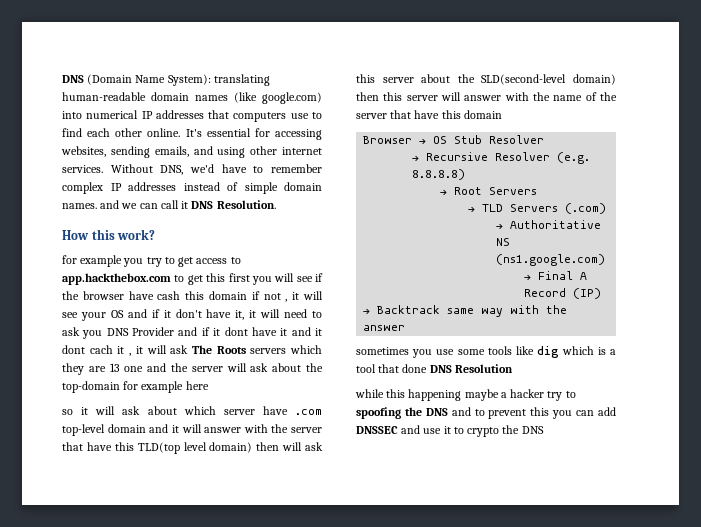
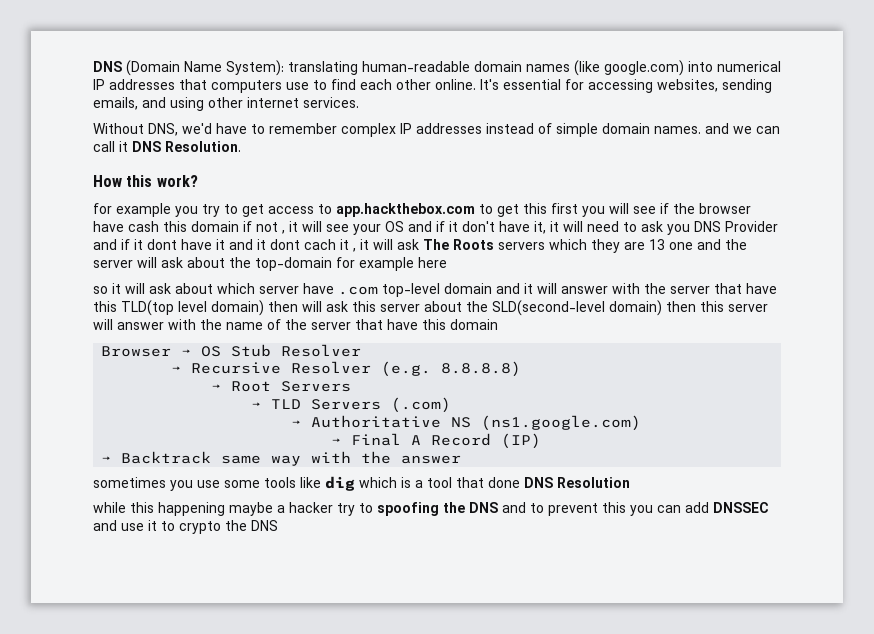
- It's essential for accessing websites, sending emails, and using other internet services. Without DNS, we'd have to remember complex IP addresses instead of simple domain names. and we can call it DNS Resolution.
+ It's essential for accessing websites, sending emails, and using other internet services.
+ Without DNS, we'd have to remember complex IP addresses instead of simple domain names. and we can call it DNS Resolution.

